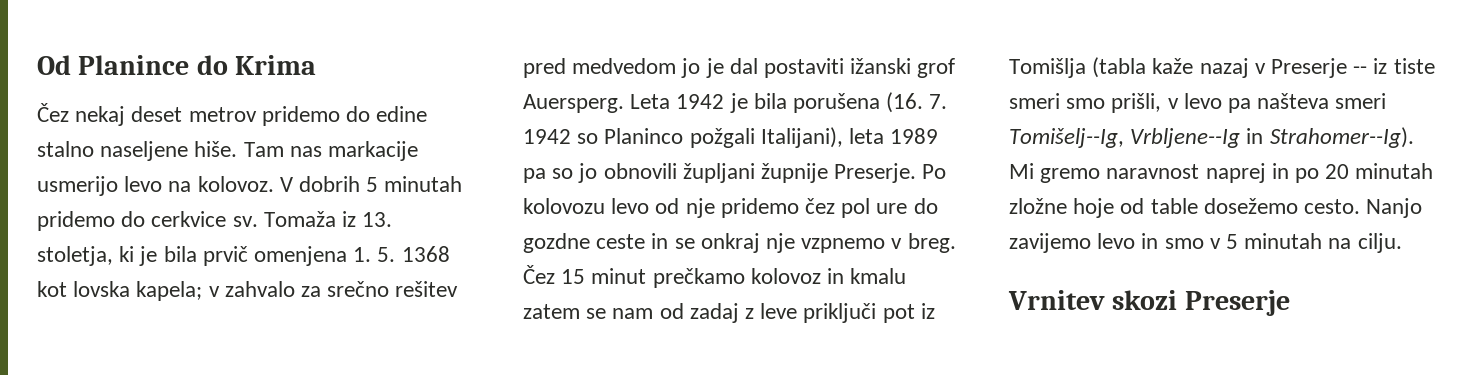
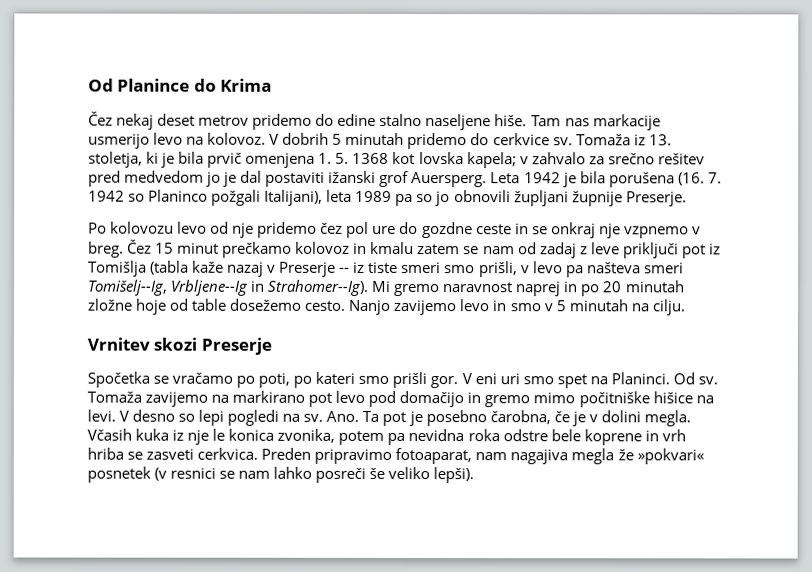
- Leta 1942 je bila porušena (16. 7. 1942 so Planinco požgali Italijani), leta 1989 pa so jo obnovili župljani župnije Preserje. Po kolovozu levo od nje pridemo čez pol ure do gozdne ceste in se onkraj nje vzpnemo v breg.
+ Leta 1942 je bila porušena (16. 7. 1942 so Planinco požgali Italijani), leta 1989 pa so jo obnovili župljani župnije Preserje.
+ Po kolovozu levo od nje pridemo čez pol ure do gozdne ceste in se onkraj nje vzpnemo v breg.
+ Spočetka se vračamo po poti, po kateri smo prišli gor. V eni uri smo spet na Planinci. Od sv. Tomaža zavijemo na markirano pot levo pod domačijo in gremo mimo počitniške hišice na levi. V desno so lepi pogledi na sv. Ano. Ta pot je posebno čarobna, če je v dolini megla. Včasih kuka iz nje le konica zvonika, potem pa nevidna roka odstre bele koprene in vrh hriba se zasveti cerkvica. Preden pripravimo fotoaparat, nam nagajiva megla že »pokvari« posnetek (v resnici se nam lahko posreči še veliko lepši).

